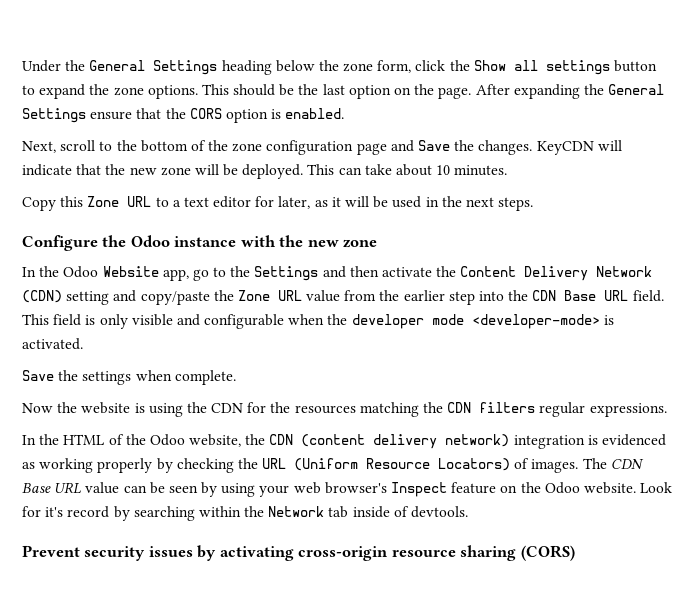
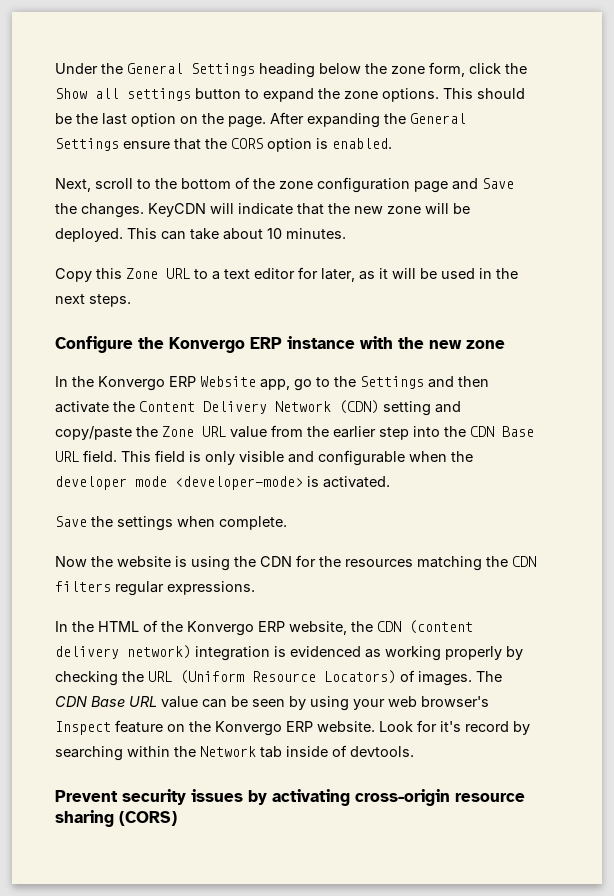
- Configure the Odoo instance with the new zone
+ Configure the Konvergo ERP instance with the new zone
- In the Odoo Website app, go to the Settings and then activate the Content Delivery Network (CDN) setting and copy/paste the Zone URL value from the earlier step into the CDN Base URL field.
+ In the Konvergo ERP Website app, go to the Settings and then activate the Content Delivery Network (CDN) setting and copy/paste the Zone URL value from the earlier step into the CDN Base URL field.
- In the HTML of the Odoo website, the CDN (content delivery network) integration is evidenced as working properly by checking the URL (Uniform Resource Locators) of images.
+ In the HTML of the Konvergo ERP website, the CDN (content delivery network) integration is evidenced as working properly by checking the URL (Uniform Resource Locators) of images.
- The CDN Base URL value can be seen by using your web browser's Inspect feature on the Odoo website.
+ The CDN Base URL value can be seen by using your web browser's Inspect feature on the Konvergo ERP website.

